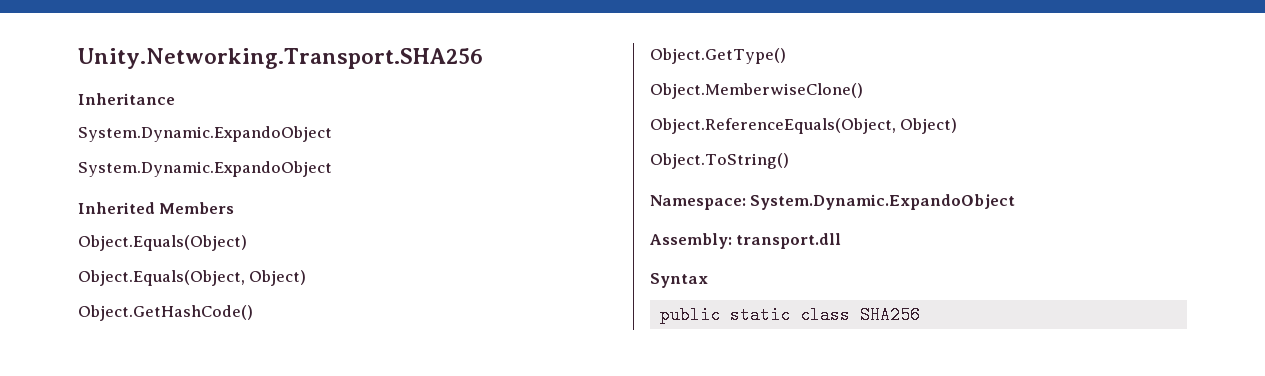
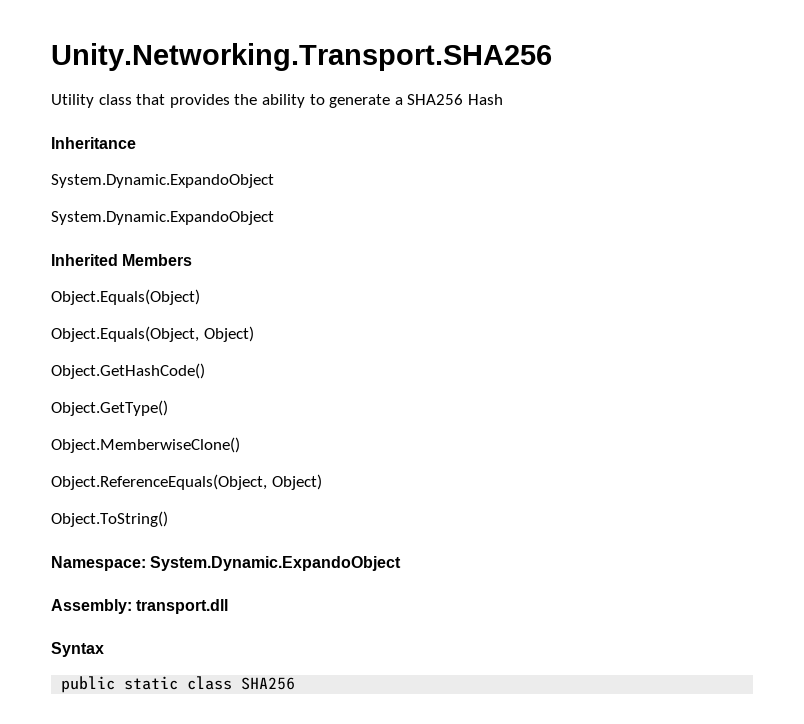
+ Utility class that provides the ability to generate a SHA256 Hash

